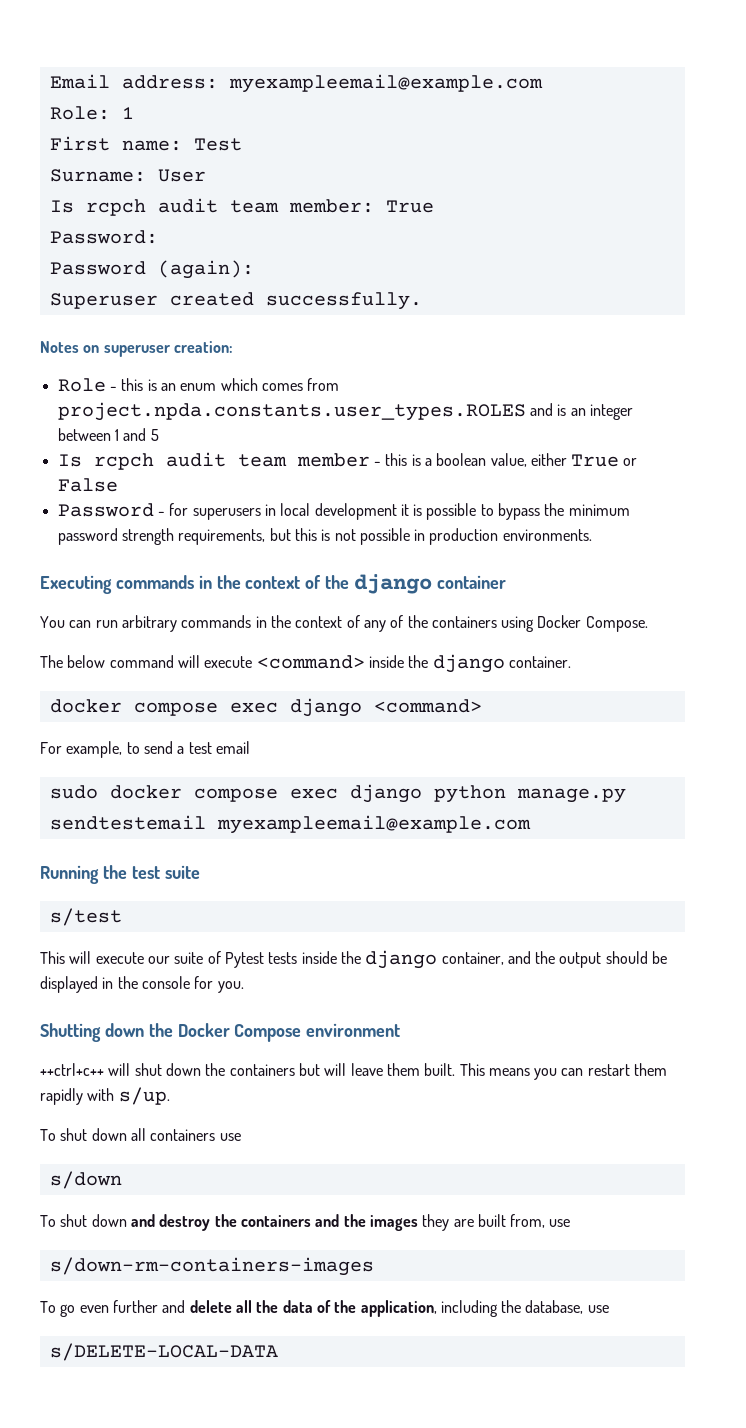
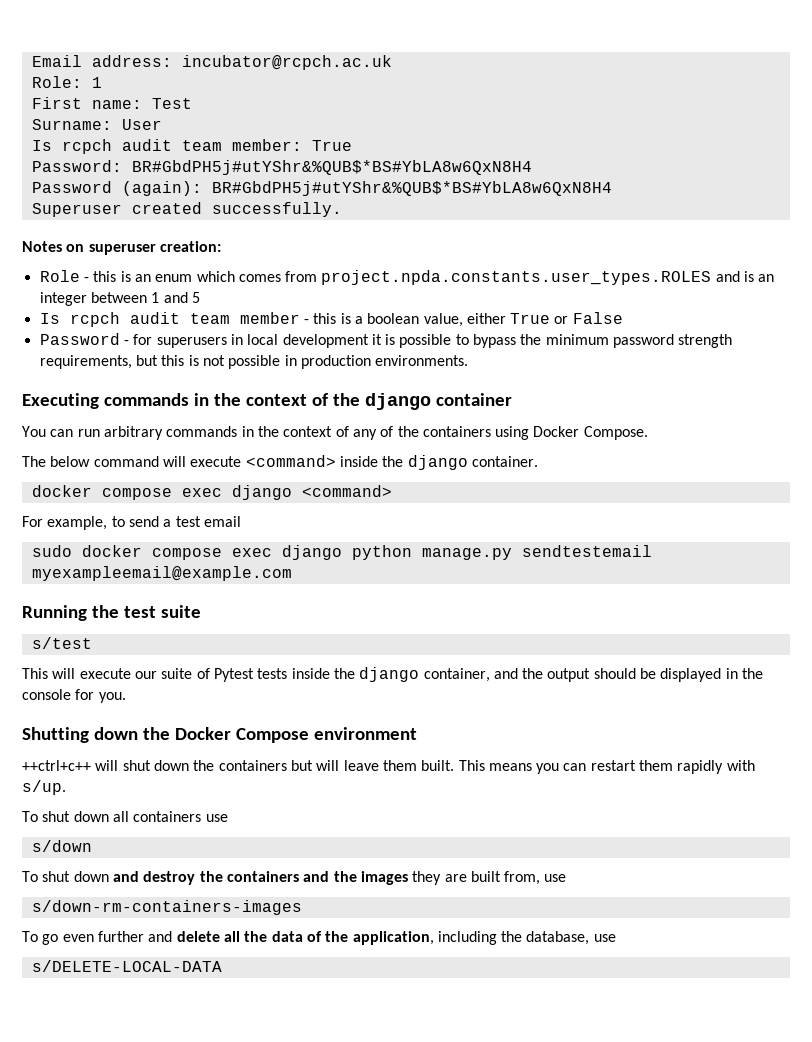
- Email address: myexampleemail@example.com
+ Email address: incubator@rcpch.ac.uk
- Password:
+ Password: BR#GbdPH5j#utYShr&%QUB$*BS#YbLA8w6QxN8H4
- Password (again):
+ Password (again): BR#GbdPH5j#utYShr&%QUB$*BS#YbLA8w6QxN8H4

